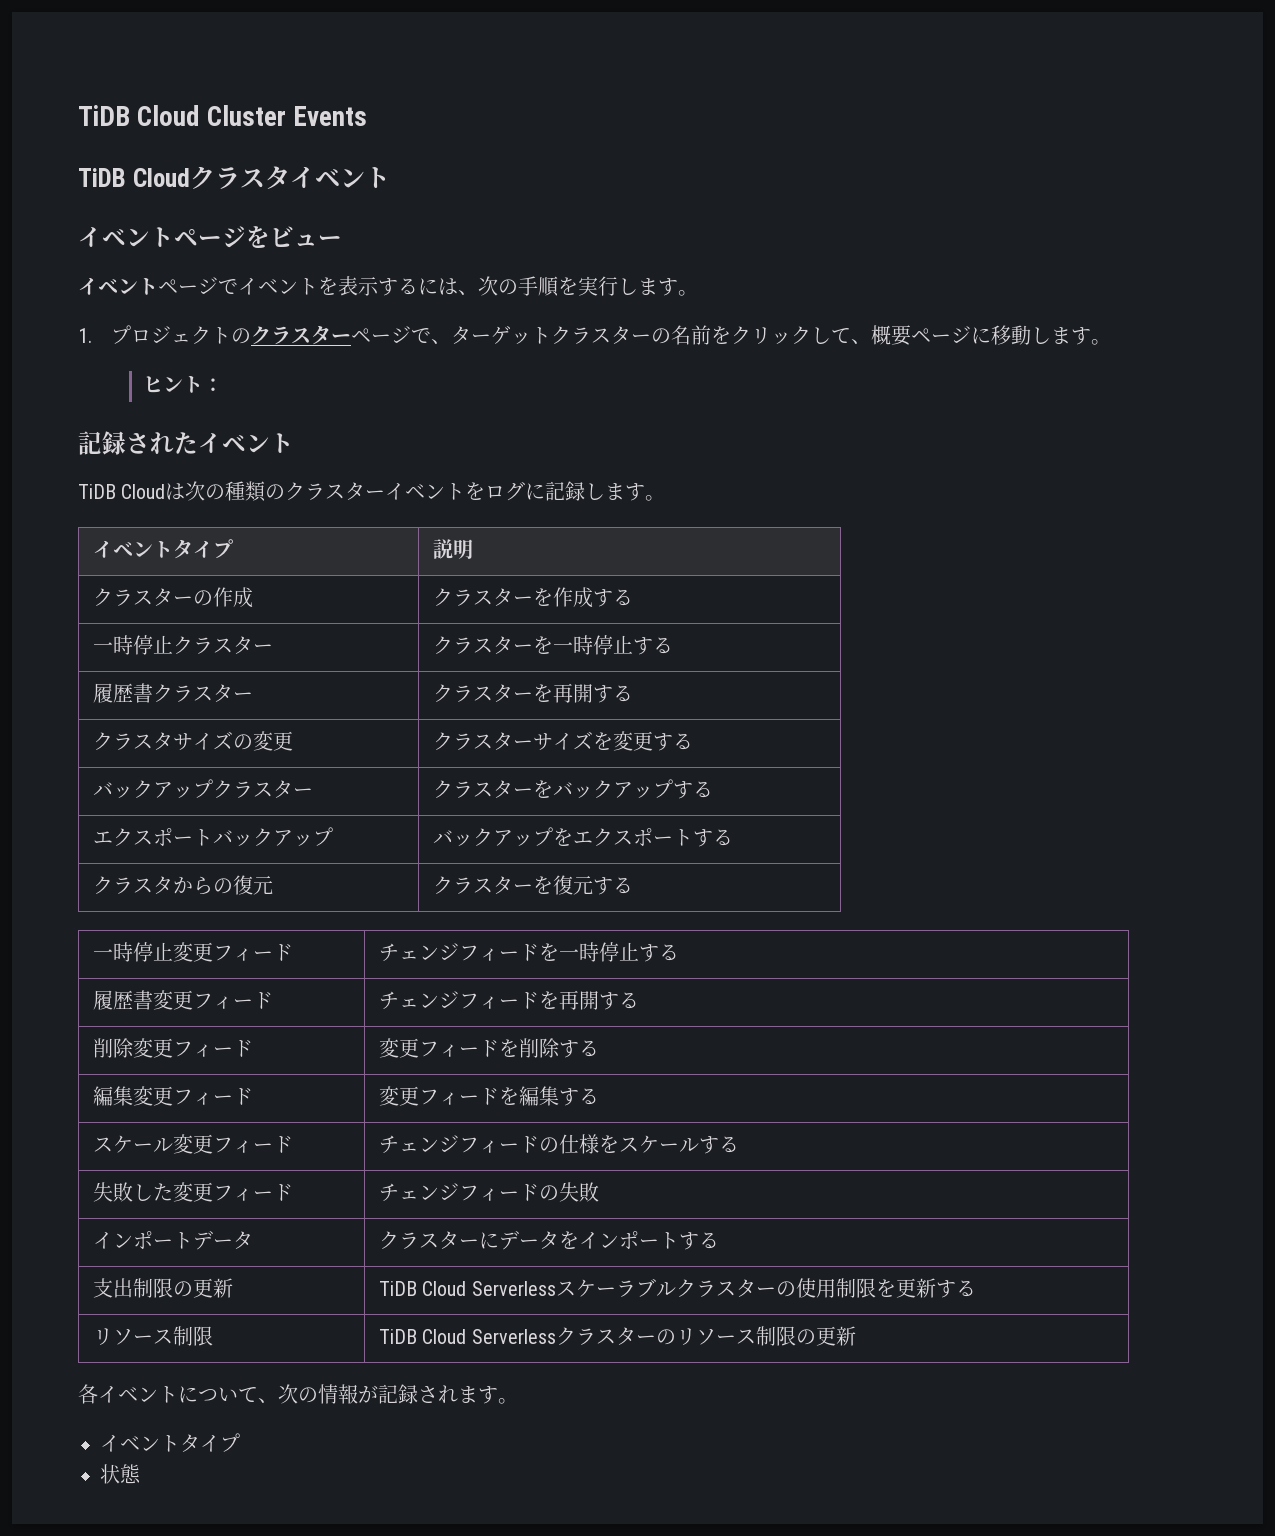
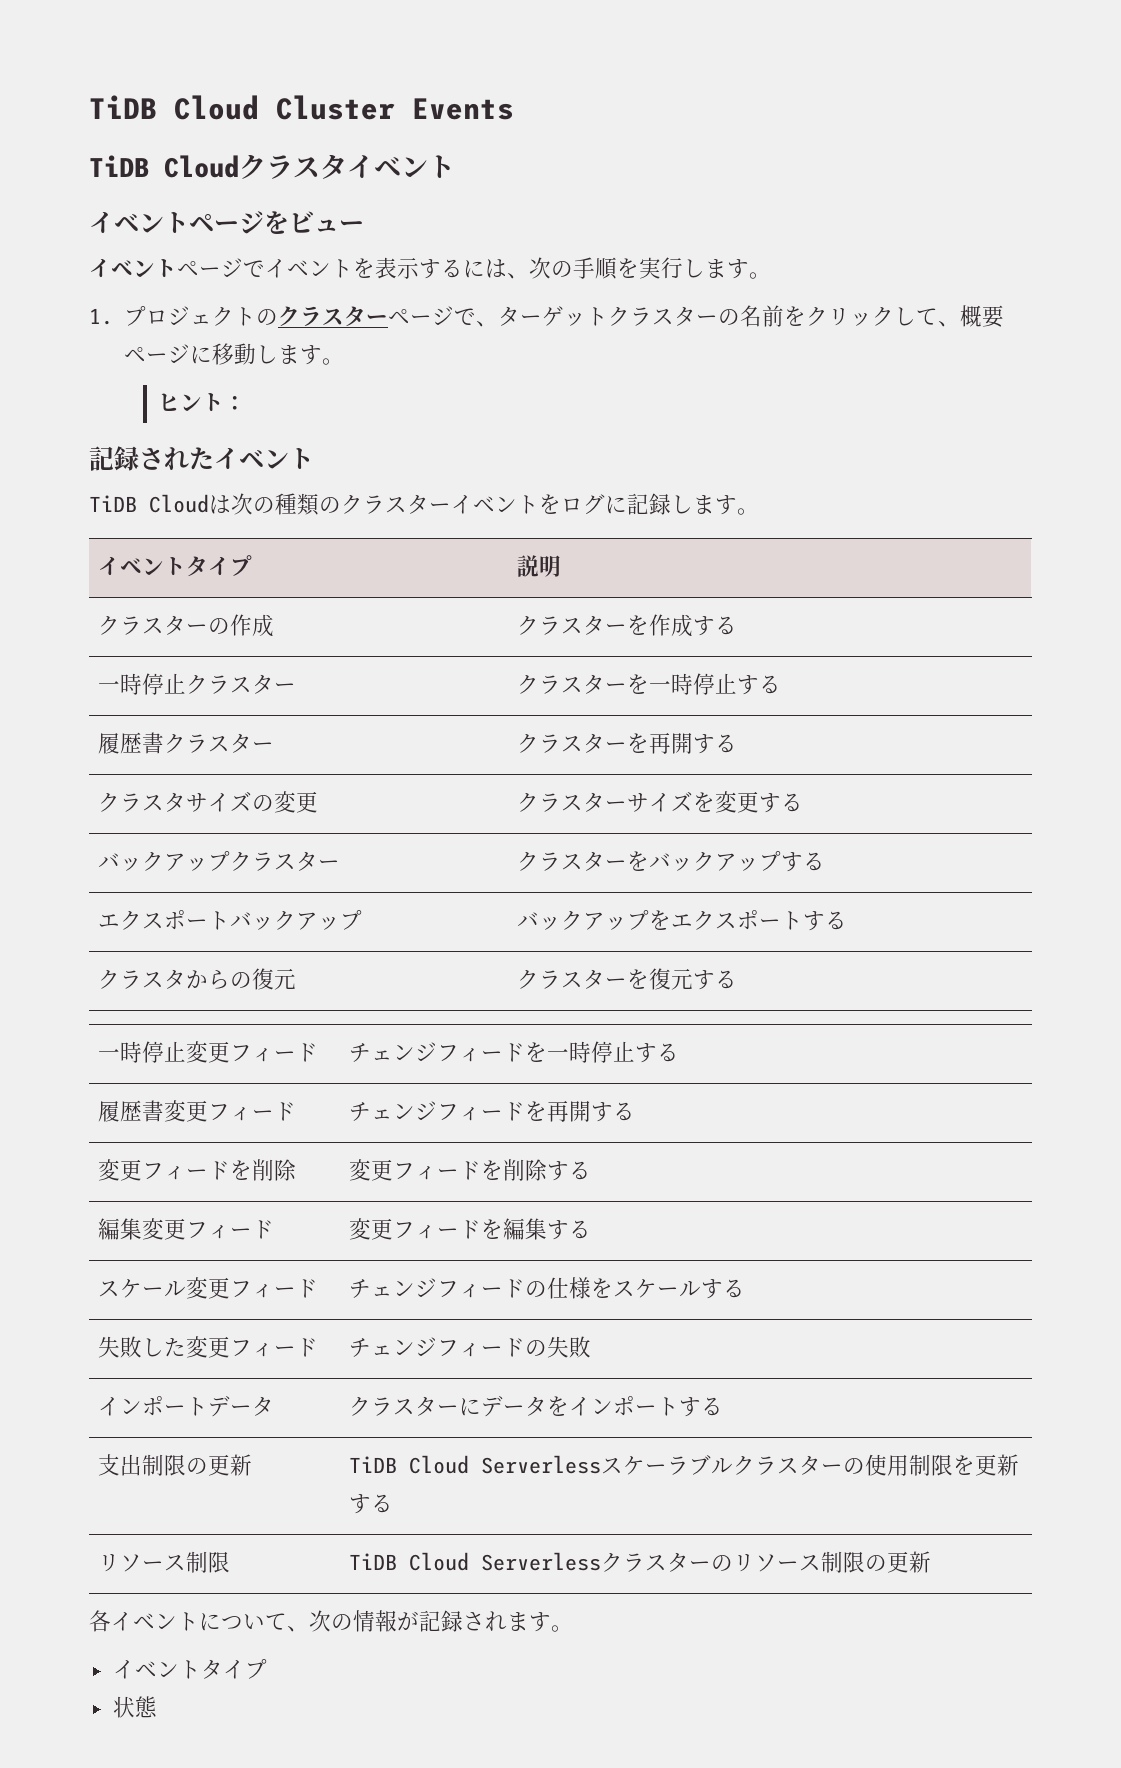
- 削除変更フィード | 変更フィードを削除する
+ 変更フィードを削除 | 変更フィードを削除する

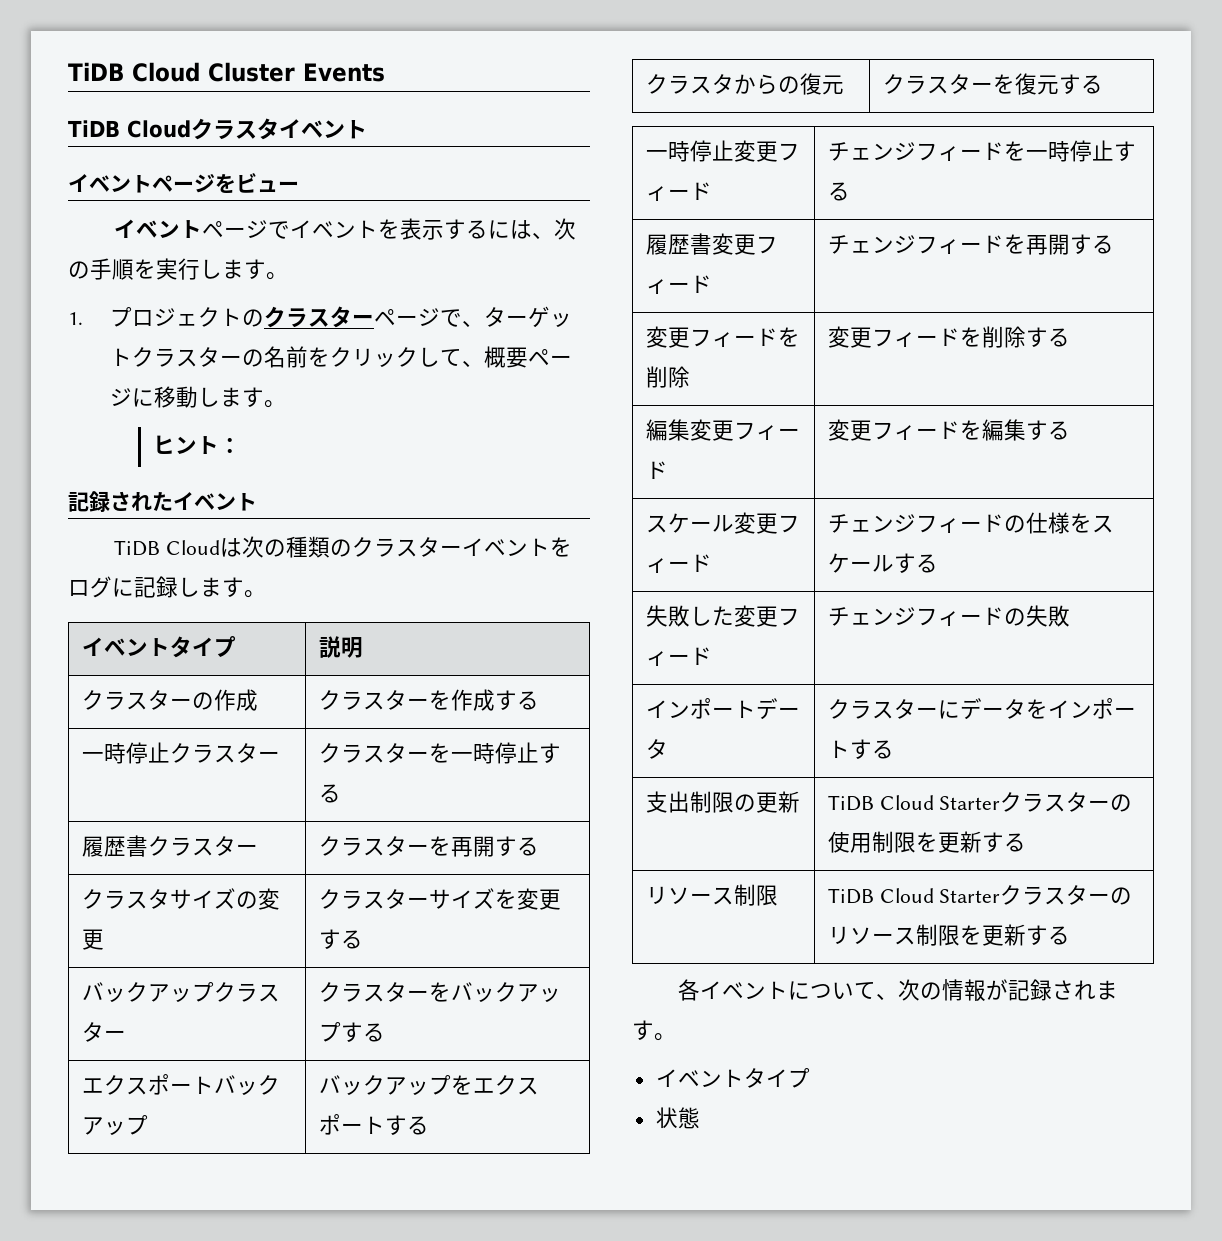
- 支出制限の更新 | TiDB Cloud Serverlessスケーラブルクラスターの使用制限を更新する
+ 支出制限の更新 | TiDB Cloud Starterクラスターの使用制限を更新する
- リソース制限 | TiDB Cloud Serverlessクラスターのリソース制限の更新
+ リソース制限 | TiDB Cloud Starterクラスターのリソース制限を更新する

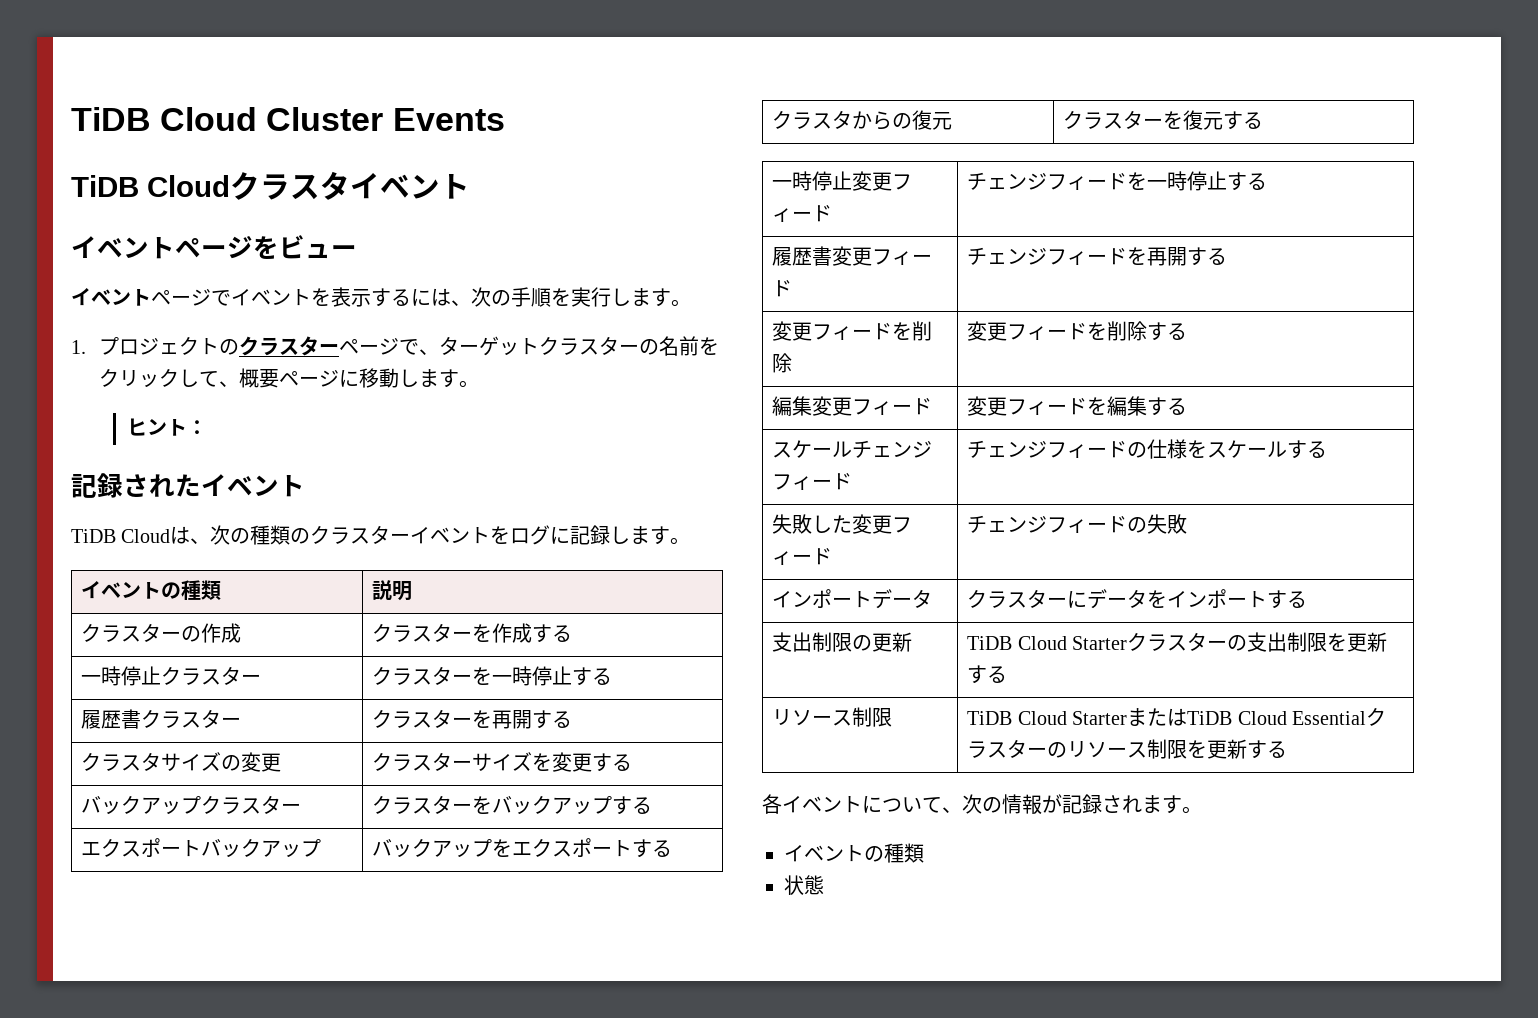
- TiDB Cloudは次の種類のクラスターイベントをログに記録します。
+ TiDB Cloudは、次の種類のクラスターイベントをログに記録します。
- イベントタイプ | 説明
+ イベントの種類 | 説明
- スケール変更フィード | チェンジフィードの仕様をスケールする
+ スケールチェンジフィード | チェンジフィードの仕様をスケールする
- 支出制限の更新 | TiDB Cloud Starterクラスターの使用制限を更新する
+ 支出制限の更新 | TiDB Cloud Starterクラスターの支出制限を更新する
- リソース制限 | TiDB Cloud Starterクラスターのリソース制限を更新する
+ リソース制限 | TiDB Cloud StarterまたはTiDB Cloud Essentialクラスターのリソース制限を更新する
  各イベントについて、次の情報が記録されます。
- イベントタイプ
+ イベントの種類

